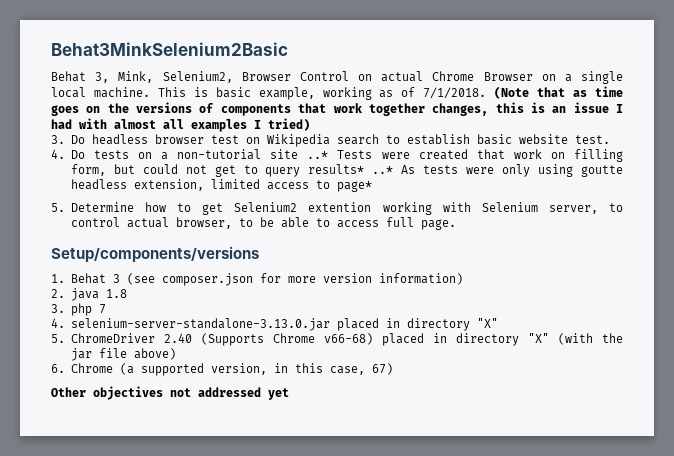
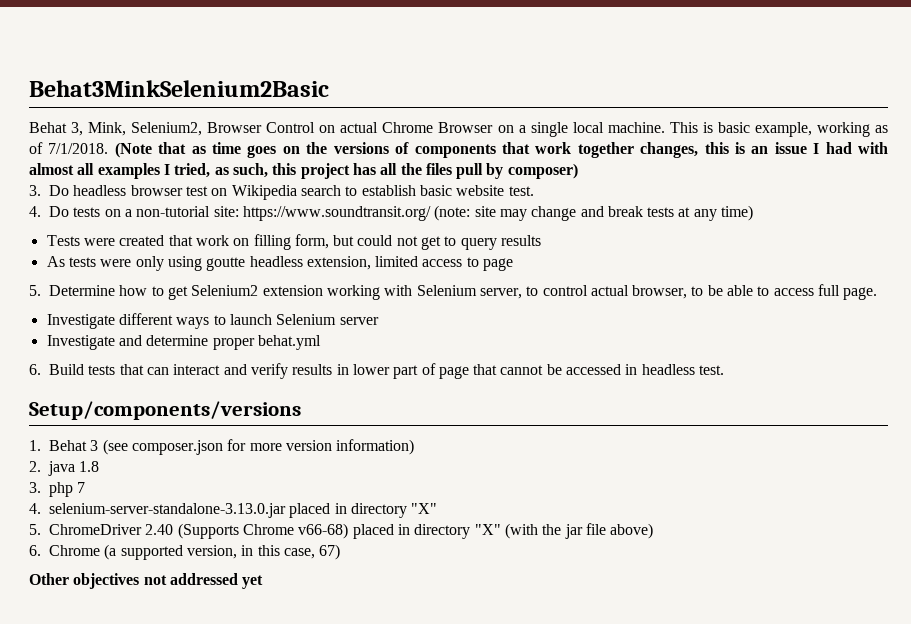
- (Note that as time goes on the versions of components that work together changes, this is an issue I had with almost all examples I tried)
+ (Note that as time goes on the versions of components that work together changes, this is an issue I had with almost all examples I tried, as such, this project has all the files pull by composer)
- 4. Do tests on a non-tutorial site ..* Tests were created that work on filling form, but could not get to query results* ..* As tests were only using goutte headless extension, limited access to page*
+ 4. Do tests on a non-tutorial site: https://www.soundtransit.org/ (note: site may change and break tests at any time)
+ Tests were created that work on filling form, but could not get to query results
+ As tests were only using goutte headless extension, limited access to page
- 5. Determine how to get Selenium2 extention working with Selenium server, to control actual browser, to be able to access full page.
+ 5. Determine how to get Selenium2 extension working with Selenium server, to control actual browser, to be able to access full page.
+ Investigate different ways to launch Selenium server
+ Investigate and determine proper behat.yml
+ 6. Build tests that can interact and verify results in lower part of page that cannot be accessed in headless test.

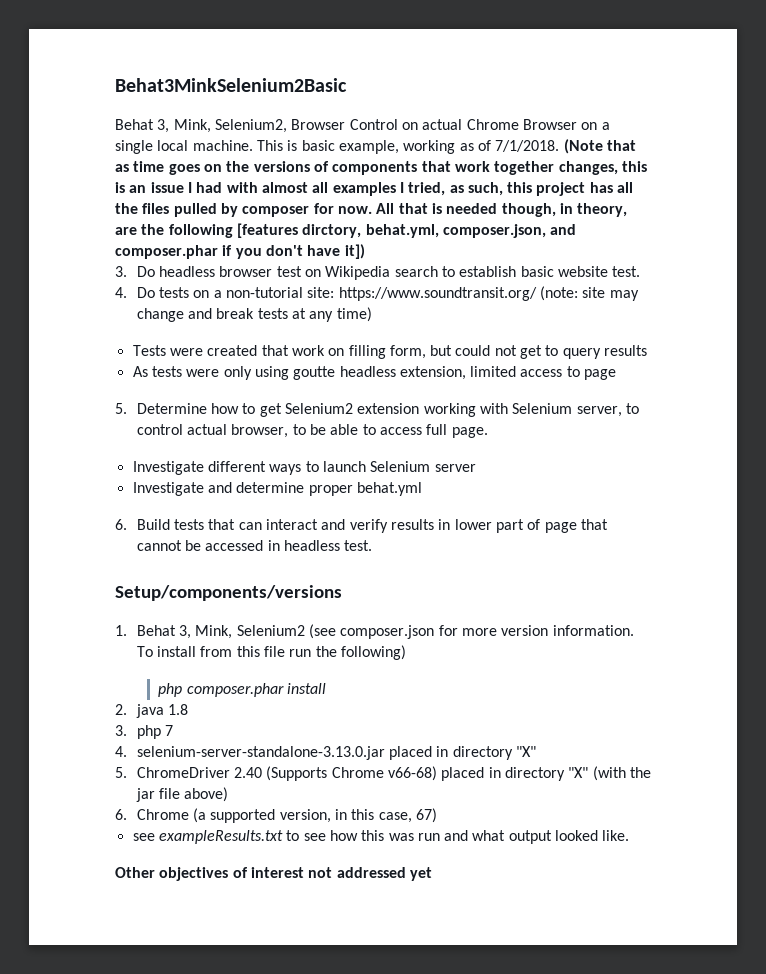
- (Note that as time goes on the versions of components that work together changes, this is an issue I had with almost all examples I tried, as such, this project has all the files pull by composer)
+ (Note that as time goes on the versions of components that work together changes, this is an issue I had with almost all examples I tried, as such, this project has all the files pulled by composer for now. All that is needed though, in theory, are the following [features dirctory, behat.yml, composer.json, and composer.phar if you don't have it])
- 1. Behat 3 (see composer.json for more version information)
+ 1. Behat 3, Mink, Selenium2 (see composer.json for more version information. To install from this file run the following)
+ php composer.phar install
+ see exampleResults.txt to see how this was run and what output looked like.
- Other objectives not addressed yet
+ Other objectives of interest not addressed yet

